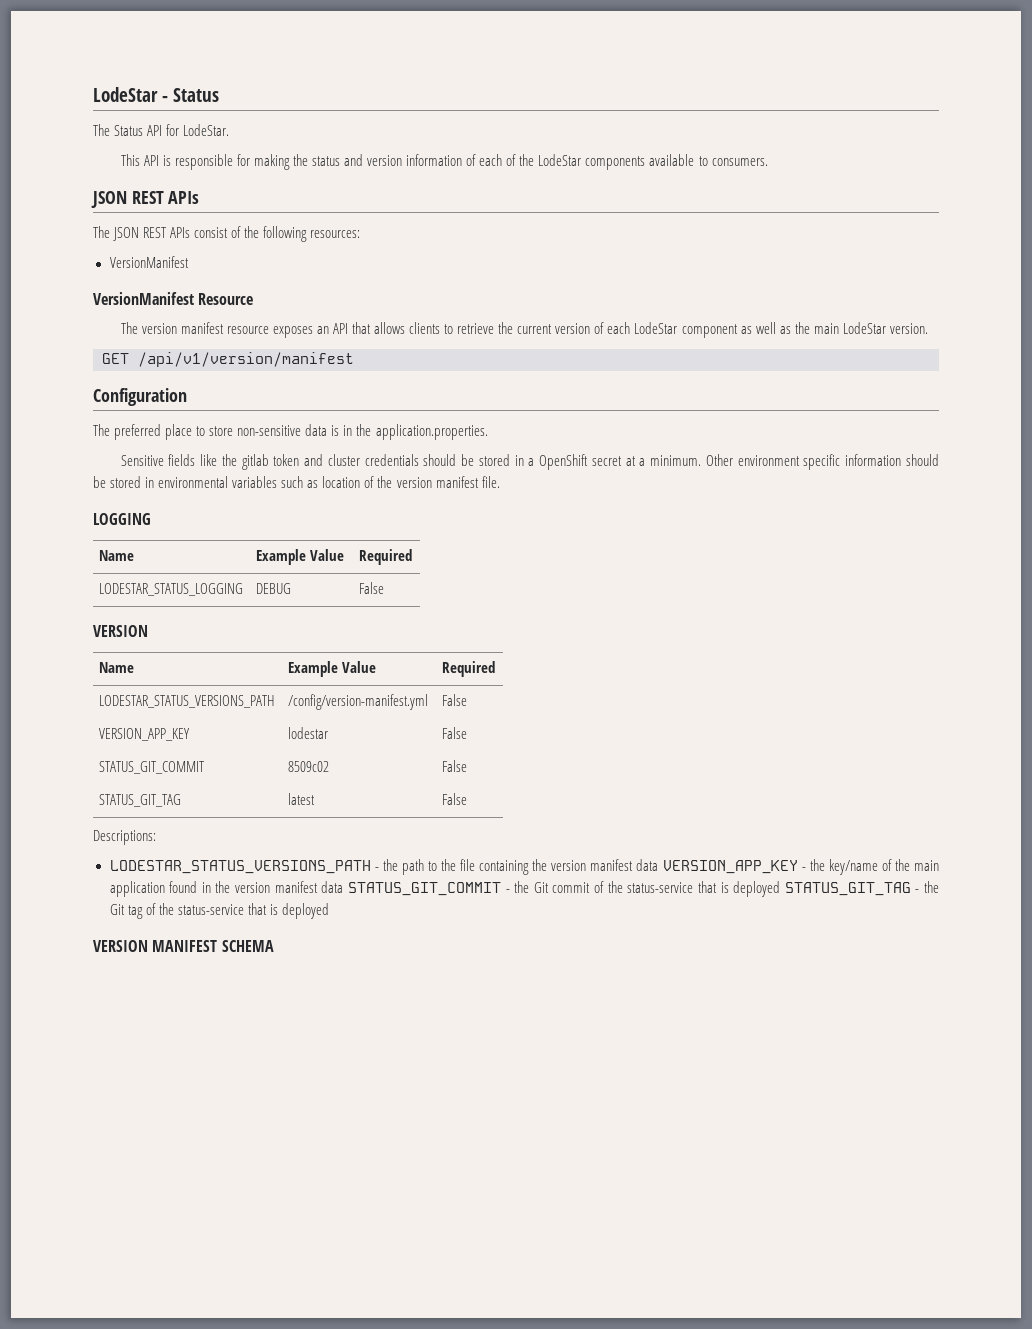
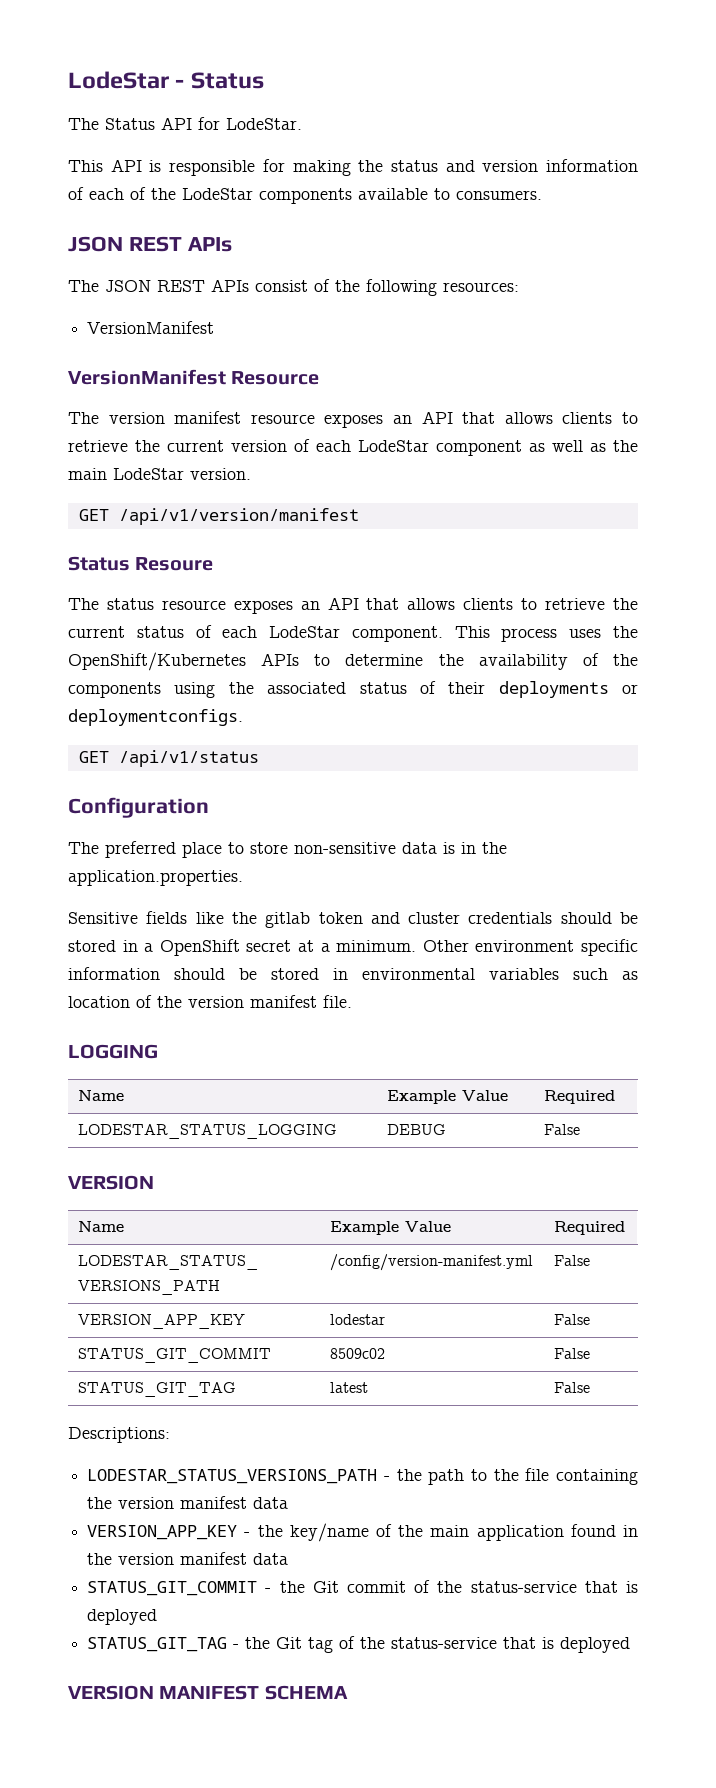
+ Status Resoure
+ The status resource exposes an API that allows clients to retrieve the current status of each LodeStar component. This process uses the OpenShift/Kubernetes APIs to determine the availability of the components using the associated status of their deployments or deploymentconfigs.
+ GET /api/v1/status
- LODESTAR_STATUS_VERSIONS_PATH - the path to the file containing the version manifest data VERSION_APP_KEY - the key/name of the main application found in the version manifest data STATUS_GIT_COMMIT - the Git commit of the status-service that is deployed STATUS_GIT_TAG - the Git tag of the status-service that is deployed
+ LODESTAR_STATUS_VERSIONS_PATH - the path to the file containing the version manifest data
+ VERSION_APP_KEY - the key/name of the main application found in the version manifest data
+ STATUS_GIT_COMMIT - the Git commit of the status-service that is deployed
+ STATUS_GIT_TAG - the Git tag of the status-service that is deployed

